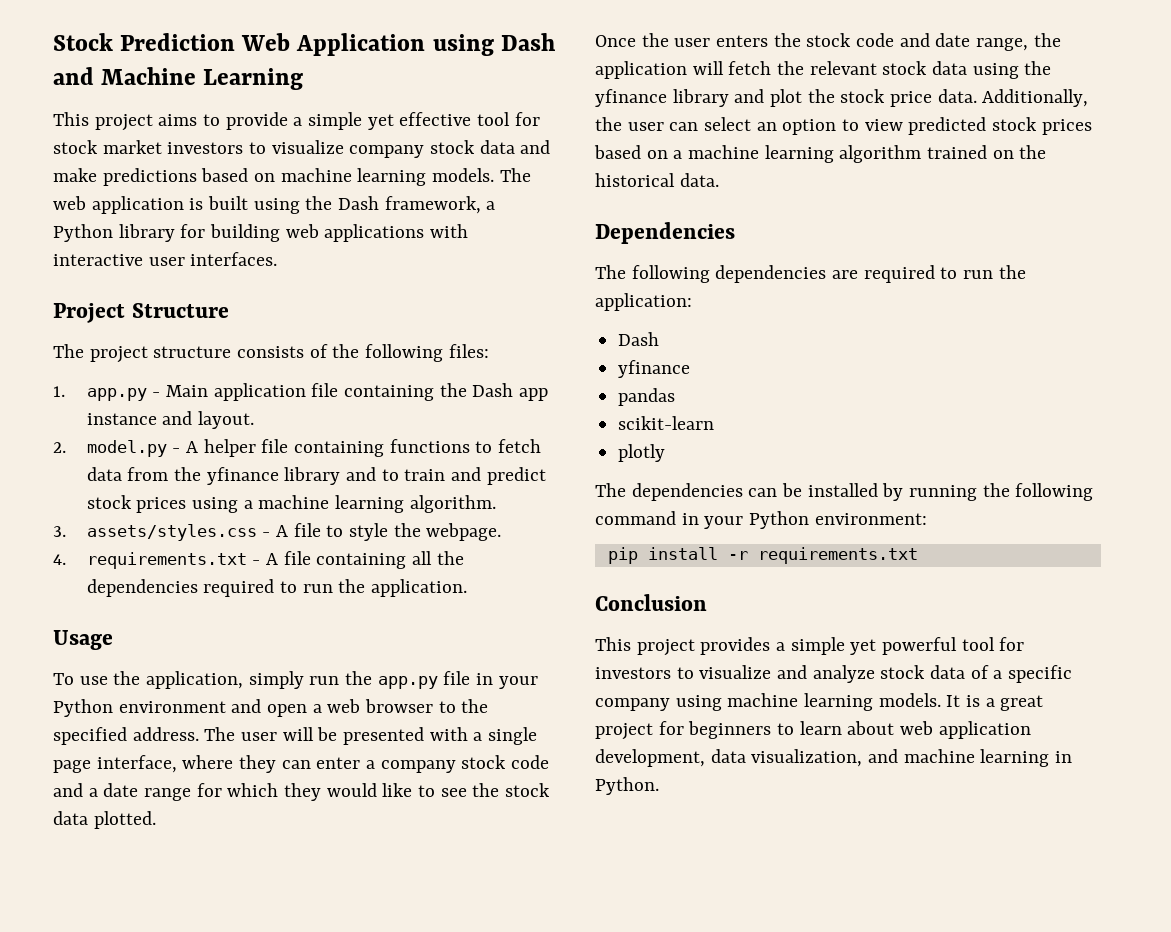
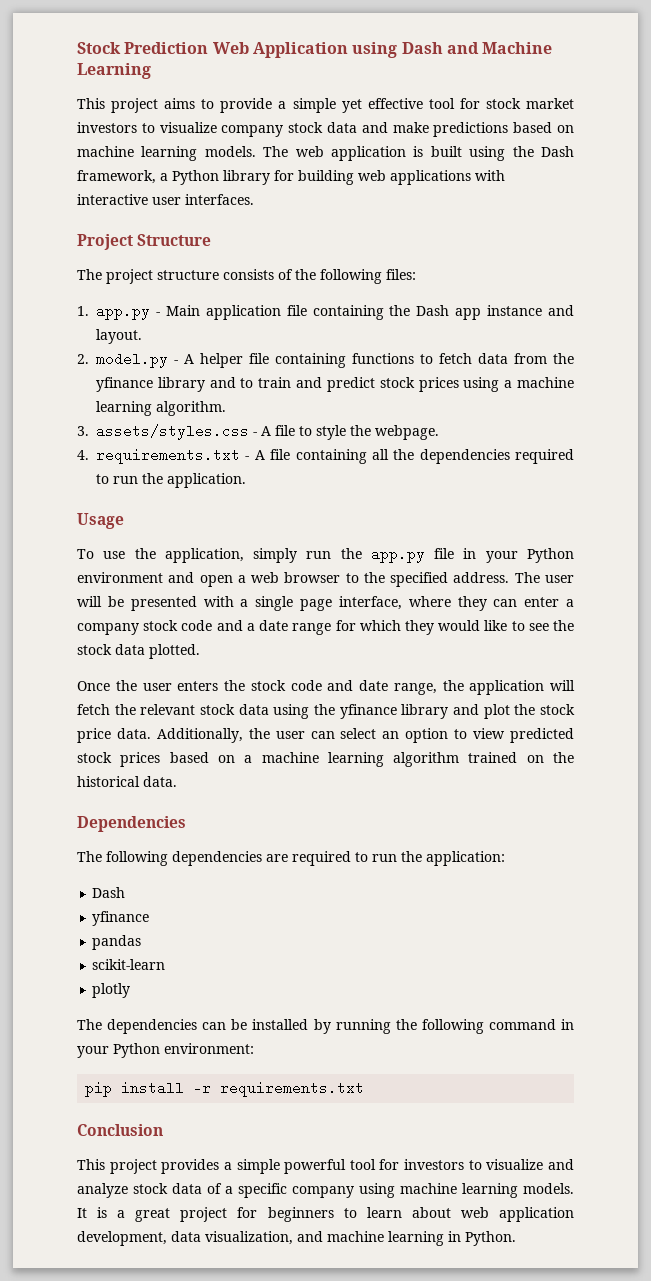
- This project provides a simple yet powerful tool for investors to visualize and analyze stock data of a specific company using machine learning models.
+ This project provides a simple powerful tool for investors to visualize and analyze stock data of a specific company using machine learning models.

